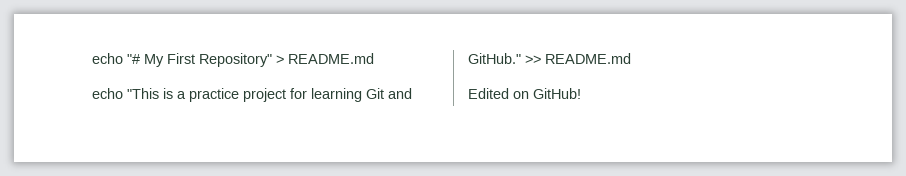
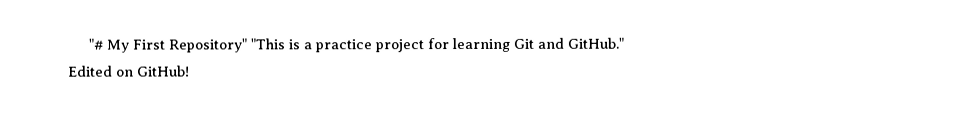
- echo "# My First Repository" > README.md
- echo "This is a practice project for learning Git and GitHub." >> README.md
+ "# My First Repository" "This is a practice project for learning Git and GitHub."

